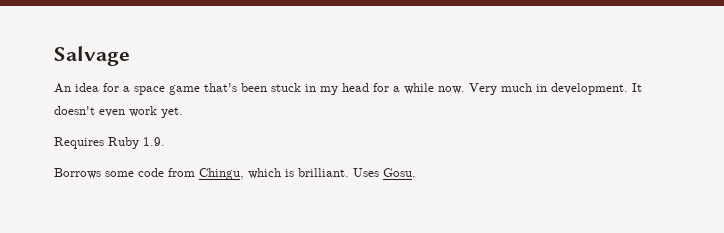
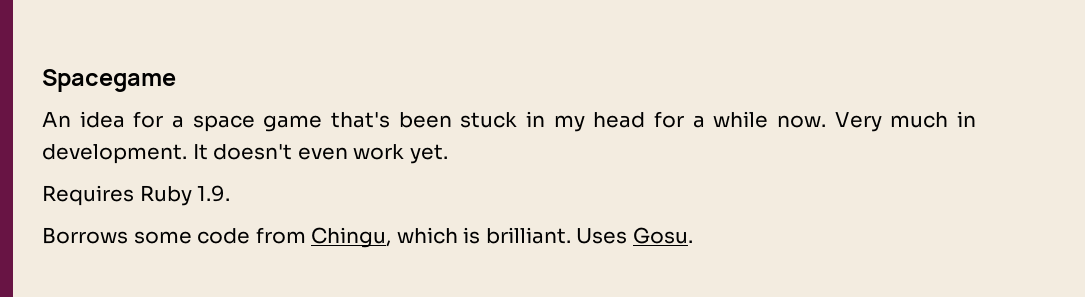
- Salvage
+ Spacegame

